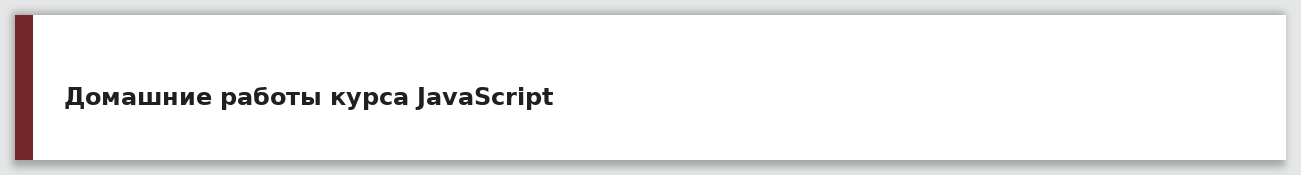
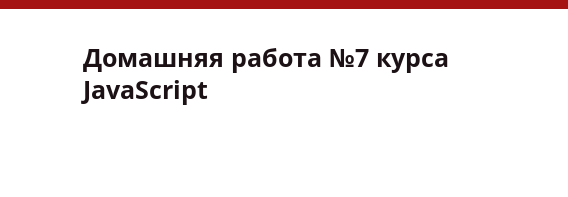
- Домашние работы курса JavaScript
+ Домашняя работа №7 курса JavaScript

